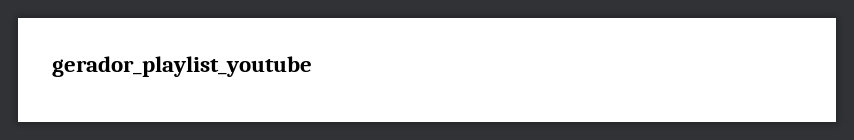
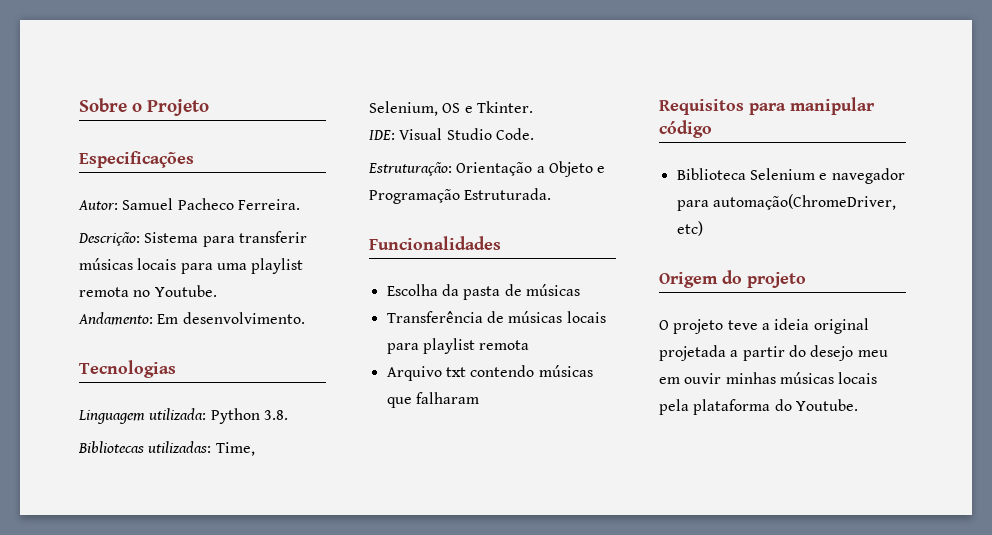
- gerador_playlist_youtube
+ Sobre o Projeto
+ Especificações
+ Autor: Samuel Pacheco Ferreira.
+ Descrição: Sistema para transferir músicas locais para uma playlist remota no Youtube.
+ Andamento: Em desenvolvimento.
+ Tecnologias
+ Linguagem utilizada: Python 3.8.
+ Bibliotecas utilizadas: Time, Selenium, OS e Tkinter.
+ IDE: Visual Studio Code.
+ Estruturação: Orientação a Objeto e Programação Estruturada.
+ Funcionalidades
+ Escolha da pasta de músicas
+ Transferência de músicas locais para playlist remota
+ Arquivo txt contendo músicas que falharam
+ Requisitos para manipular código
+ Biblioteca Selenium e navegador para automação(ChromeDriver, etc)
+ Origem do projeto
+ O projeto teve a ideia original projetada a partir do desejo meu em ouvir minhas músicas locais pela plataforma do Youtube.

